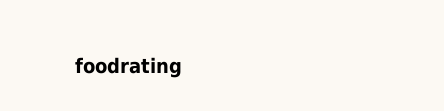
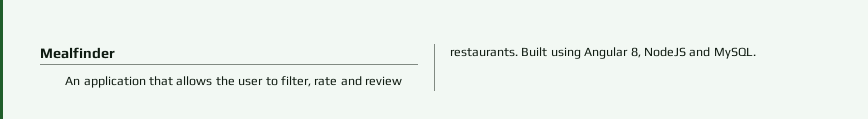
- foodrating
+ Mealfinder
+ An application that allows the user to filter, rate and review restaurants. Built using Angular 8, NodeJS and MySQL.

